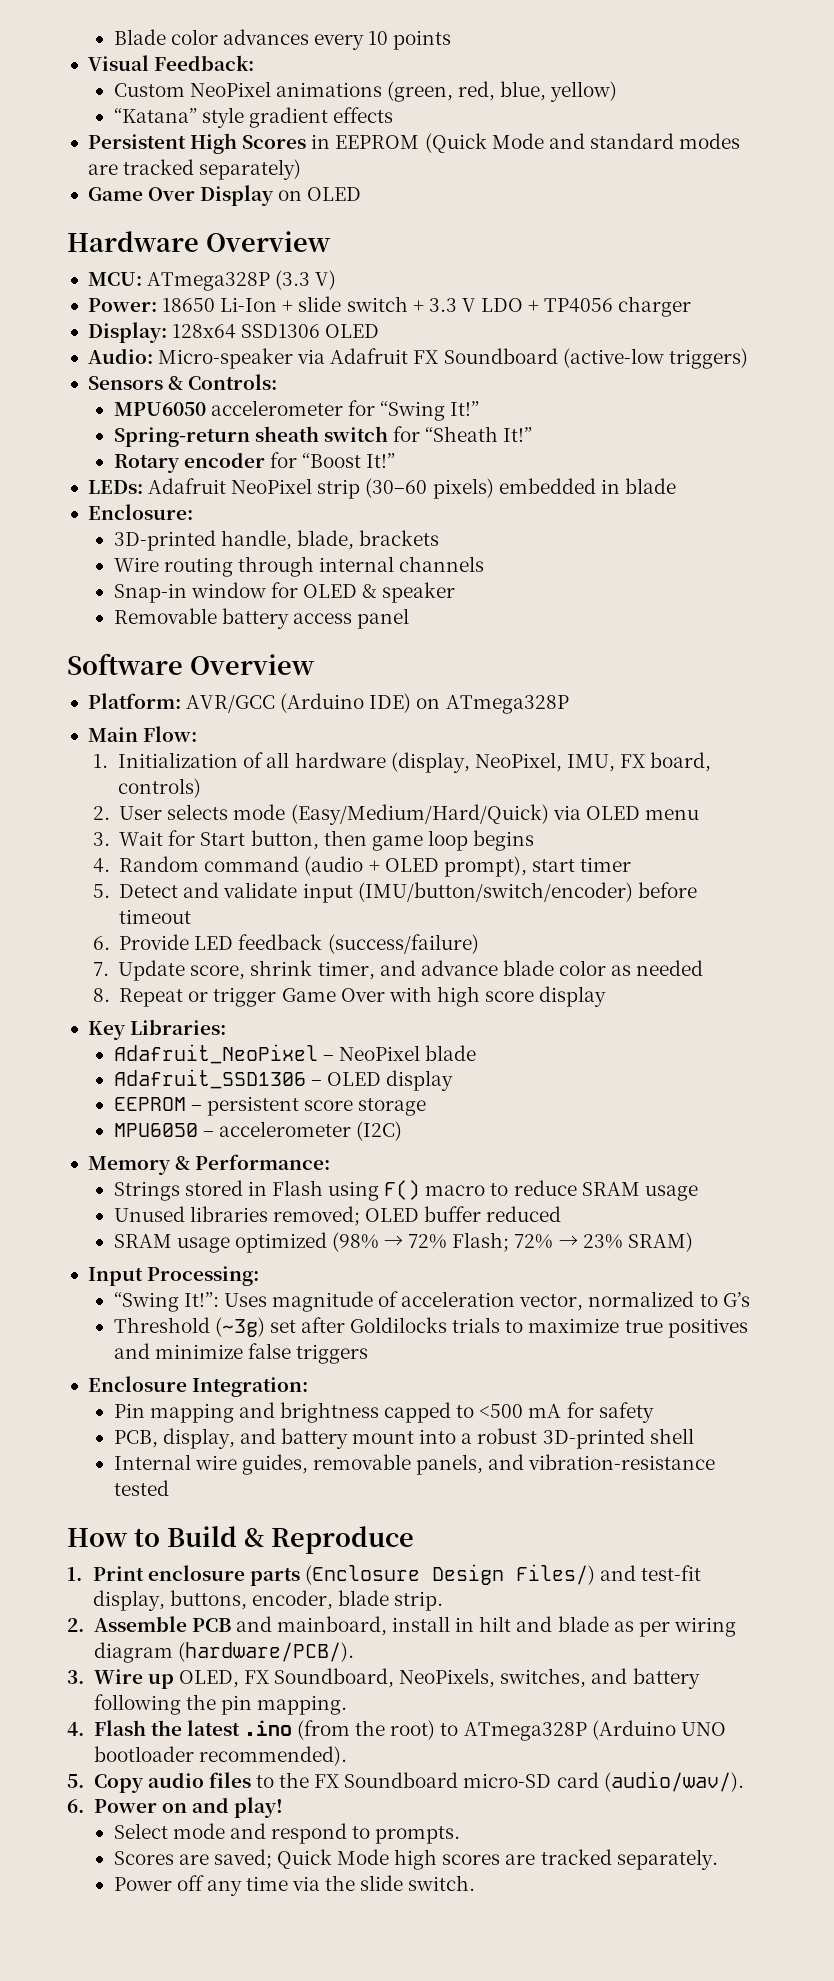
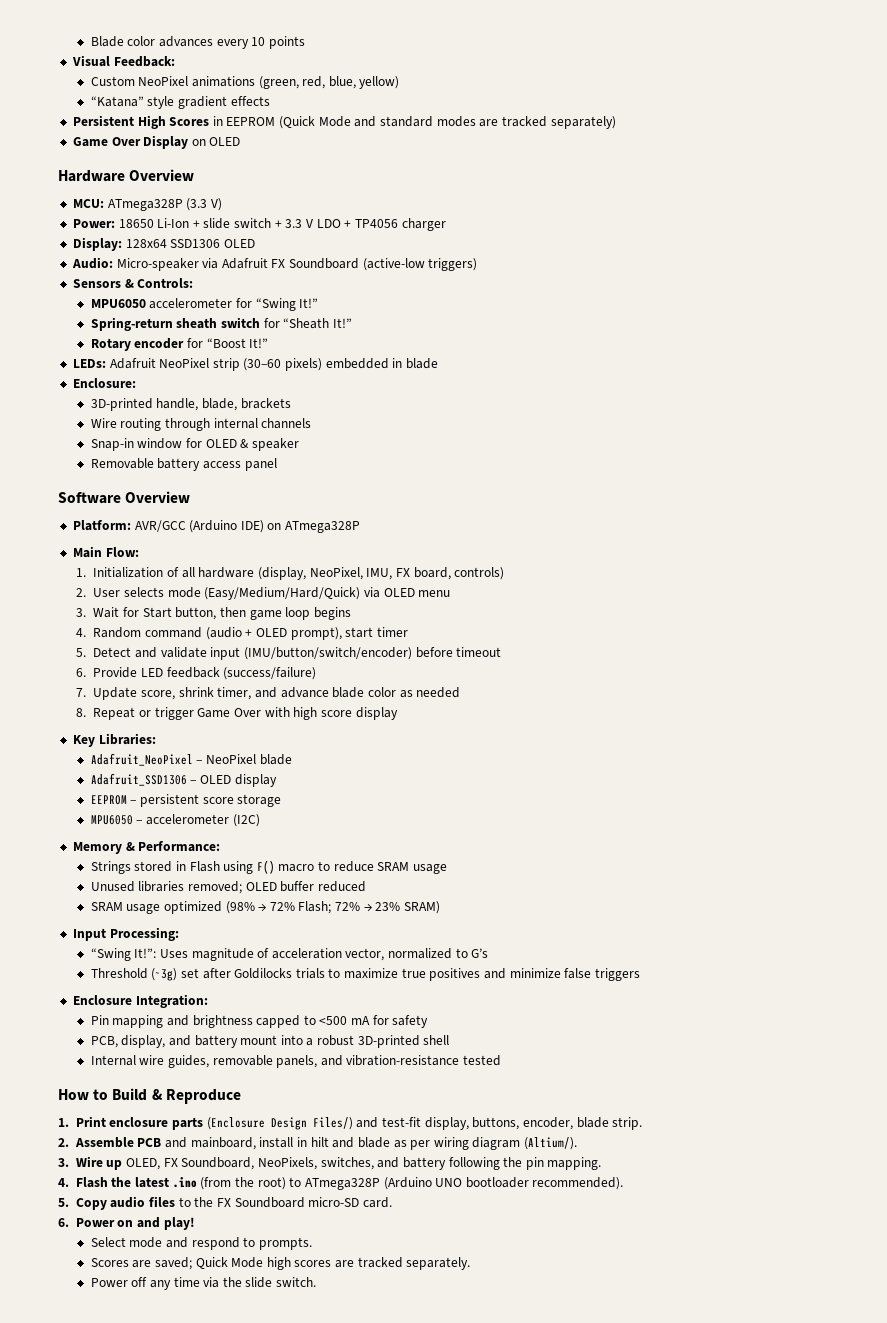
- 2. Assemble PCB and mainboard, install in hilt and blade as per wiring diagram (hardware/PCB/).
+ 2. Assemble PCB and mainboard, install in hilt and blade as per wiring diagram (Altium/).
- 5. Copy audio files to the FX Soundboard micro-SD card (audio/wav/).
+ 5. Copy audio files to the FX Soundboard micro-SD card.

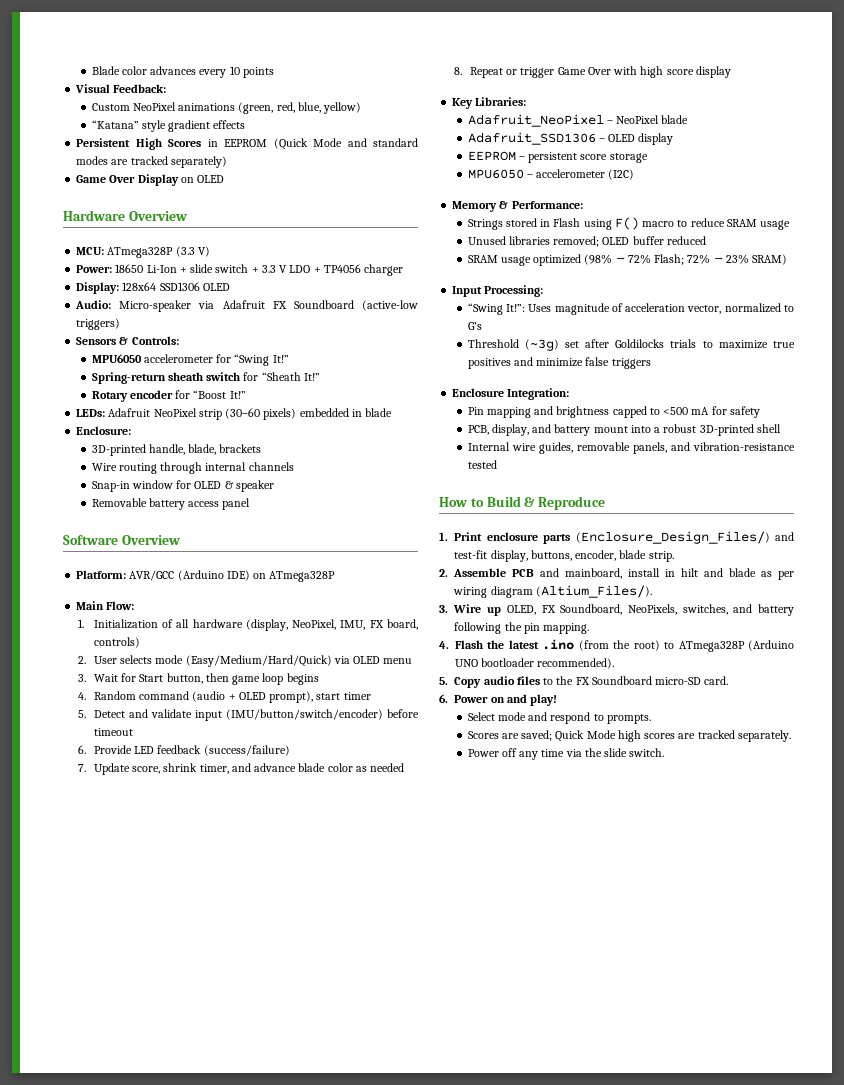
- 1. Print enclosure parts (Enclosure Design Files/) and test-fit display, buttons, encoder, blade strip.
+ 1. Print enclosure parts (Enclosure_Design_Files/) and test-fit display, buttons, encoder, blade strip.
- 2. Assemble PCB and mainboard, install in hilt and blade as per wiring diagram (Altium/).
+ 2. Assemble PCB and mainboard, install in hilt and blade as per wiring diagram (Altium_Files/).

